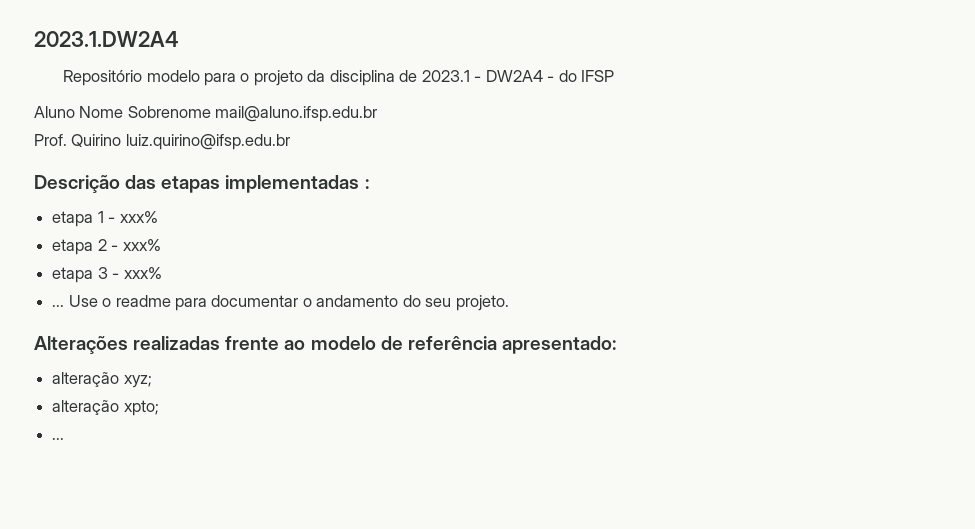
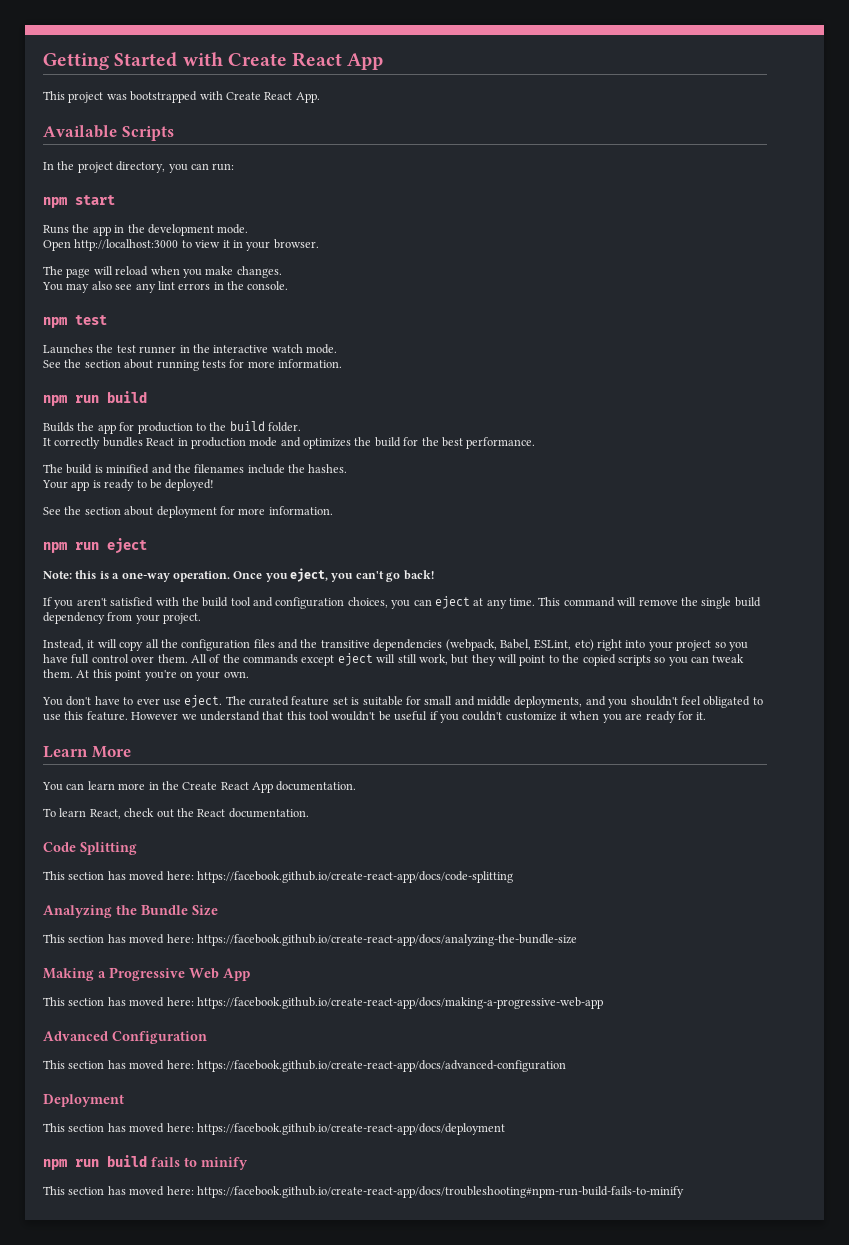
- 2023.1.DW2A4
- Repositório modelo para o projeto da disciplina de 2023.1 - DW2A4 - do IFSP
- Aluno Nome Sobrenome mail@aluno.ifsp.edu.br
- Prof. Quirino luiz.quirino@ifsp.edu.br
- Descrição das etapas implementadas :
- etapa 1 - xxx%
- etapa 2 - xxx%
- etapa 3 - xxx%
- ... Use o readme para documentar o andamento do seu projeto.
- Alterações realizadas frente ao modelo de referência apresentado:
- alteração xyz;
- alteração xpto;
- ...
+ Getting Started with Create React App
+ This project was bootstrapped with Create React App.
+ Available Scripts
+ In the project directory, you can run:
+ npm start
+ Runs the app in the development mode.
+ Open http://localhost:3000 to view it in your browser.
+ The page will reload when you make changes.
+ You may also see any lint errors in the console.
+ npm test
+ Launches the test runner in the interactive watch mode.
+ See the section about running tests for more information.
+ npm run build
+ Builds the app for production to the build folder.
+ It correctly bundles React in production mode and optimizes the build for the best performance.
+ The build is minified and the filenames include the hashes.
+ Your app is ready to be deployed!
+ See the section about deployment for more information.
+ npm run eject
+ Note: this is a one-way operation. Once you eject, you can't go back!
+ If you aren't satisfied with the build tool and configuration choices, you can eject at any time. This command will remove the single build dependency from your project.
+ Instead, it will copy all the configuration files and the transitive dependencies (webpack, Babel, ESLint, etc) right into your project so you have full control over them. All of the commands except eject will still work, but they will point to the copied scripts so you can tweak them. At this point you're on your own.
+ You don't have to ever use eject. The curated feature set is suitable for small and middle deployments, and you shouldn't feel obligated to use this feature. However we understand that this tool wouldn't be useful if you couldn't customize it when you are ready for it.
+ Learn More
+ You can learn more in the Create React App documentation.
+ To learn React, check out the React documentation.
+ Code Splitting
+ This section has moved here: https://facebook.github.io/create-react-app/docs/code-splitting
+ Analyzing the Bundle Size
+ This section has moved here: https://facebook.github.io/create-react-app/docs/analyzing-the-bundle-size
+ Making a Progressive Web App
+ This section has moved here: https://facebook.github.io/create-react-app/docs/making-a-progressive-web-app
+ Advanced Configuration
+ This section has moved here: https://facebook.github.io/create-react-app/docs/advanced-configuration
+ Deployment
+ This section has moved here: https://facebook.github.io/create-react-app/docs/deployment
+ npm run build fails to minify
+ This section has moved here: https://facebook.github.io/create-react-app/docs/troubleshooting#npm-run-build-fails-to-minify

